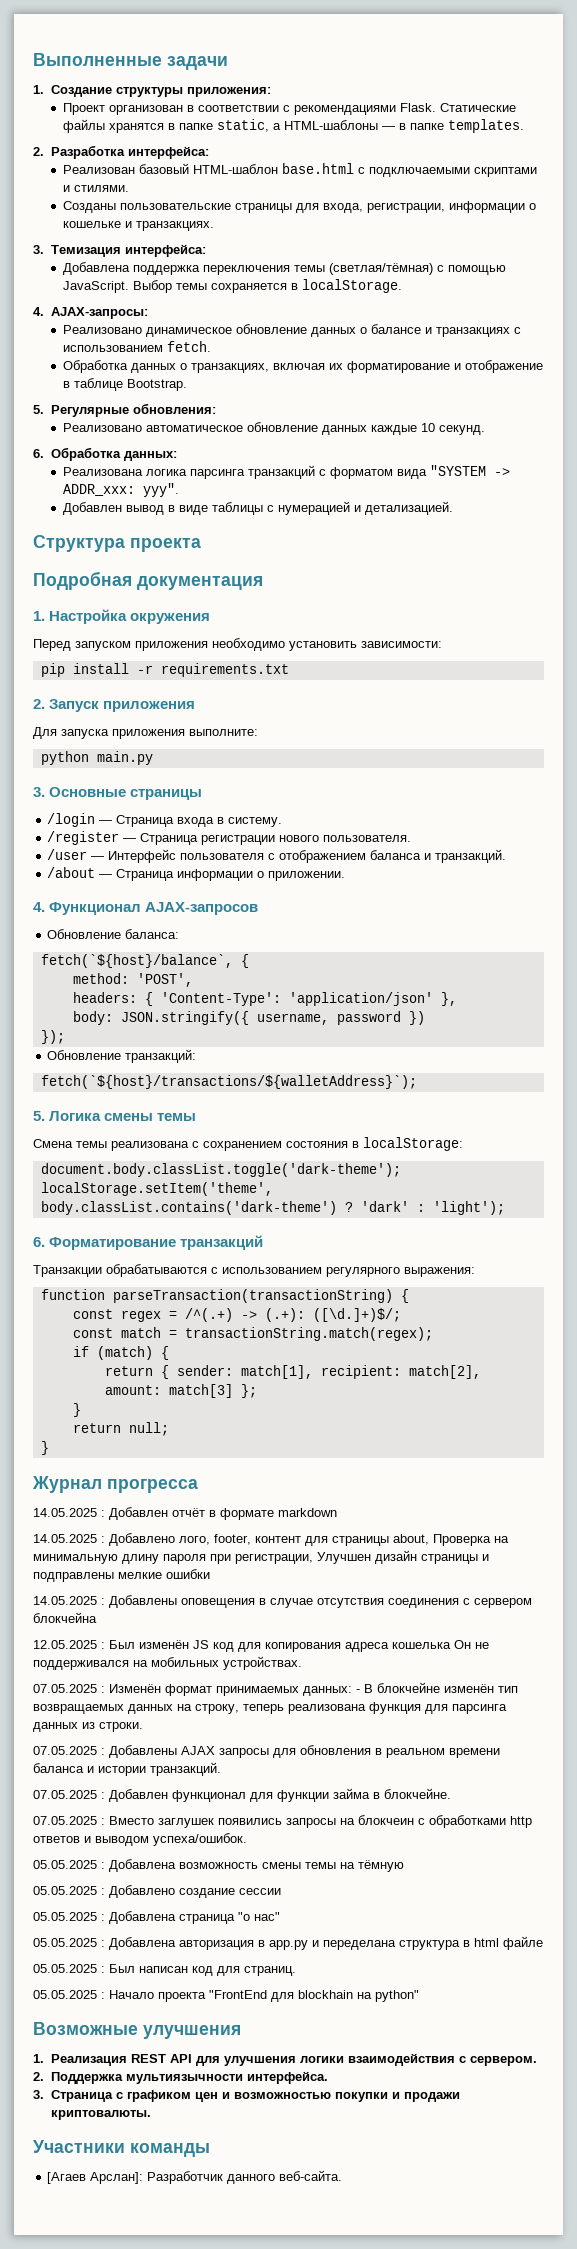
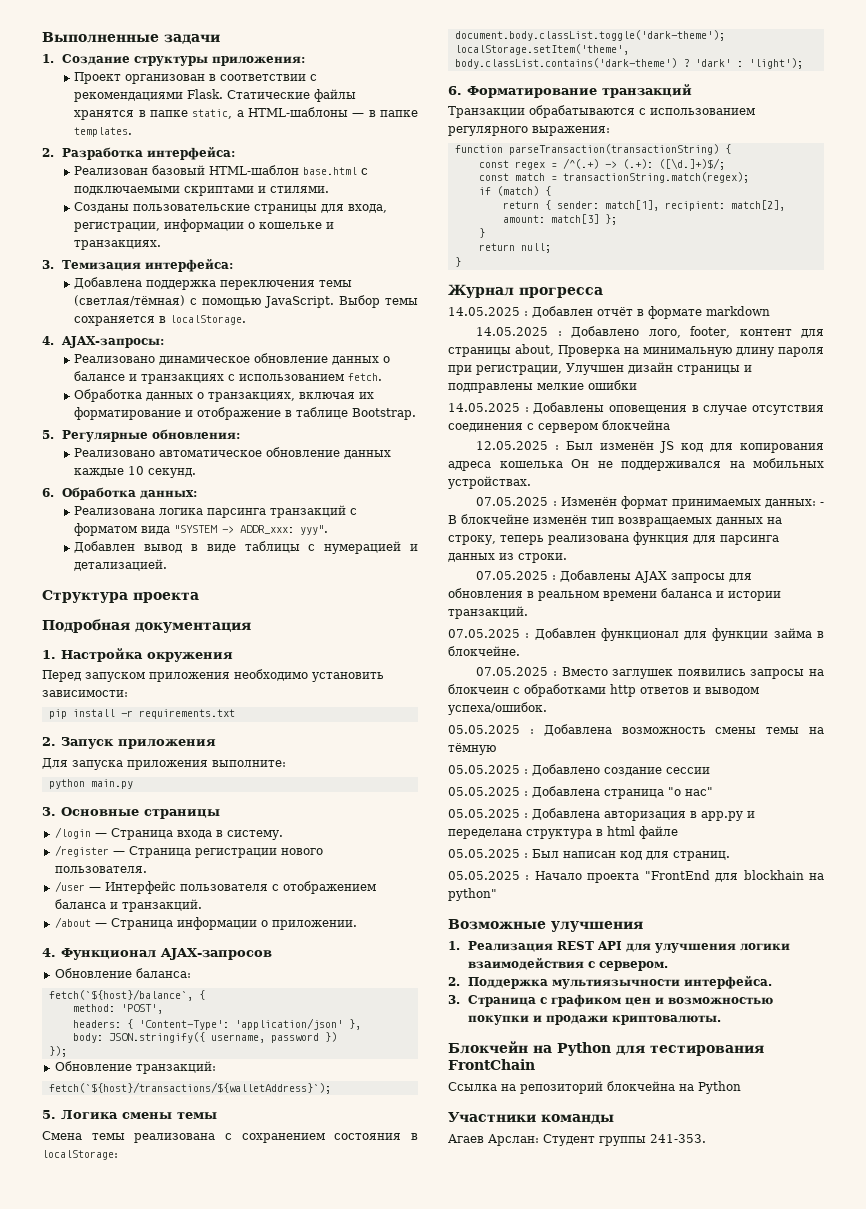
+ Блокчейн на Python для тестирования FrontChain
+ Ссылка на репозиторий блокчейна на Python
  Участники команды
- [Агаев Арслан]: Разработчик данного веб-сайта.
+ Агаев Арслан: Студент группы 241-353.

